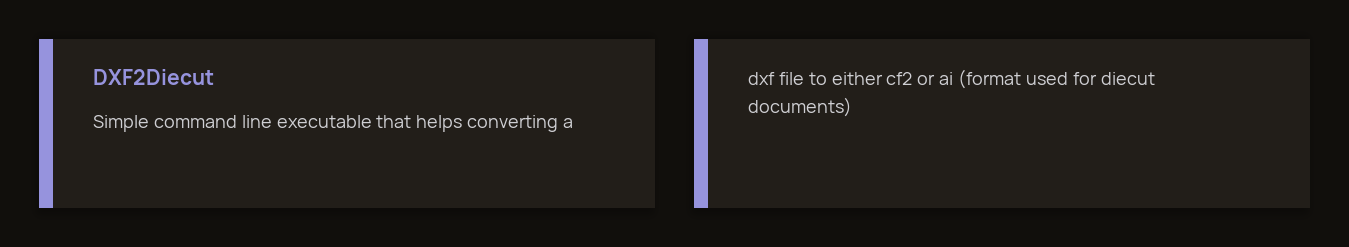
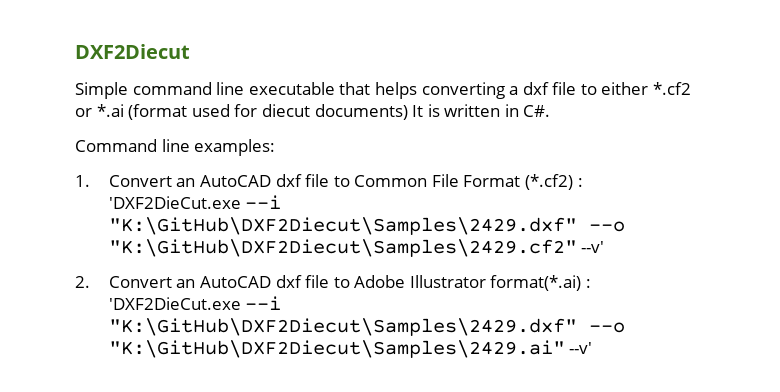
- Simple command line executable that helps converting a dxf file to either cf2 or ai (format used for diecut documents)
+ Simple command line executable that helps converting a dxf file to either *.cf2 or *.ai (format used for diecut documents) It is written in C#.
+ Command line examples:
+ 1. Convert an AutoCAD dxf file to Common File Format (*.cf2) : 'DXF2DieCut.exe --i "K:\GitHub\DXF2Diecut\Samples\2429.dxf" --o "K:\GitHub\DXF2Diecut\Samples\2429.cf2" --v'
+ 2. Convert an AutoCAD dxf file to Adobe Illustrator format(*.ai) : 'DXF2DieCut.exe --i "K:\GitHub\DXF2Diecut\Samples\2429.dxf" --o "K:\GitHub\DXF2Diecut\Samples\2429.ai" --v'

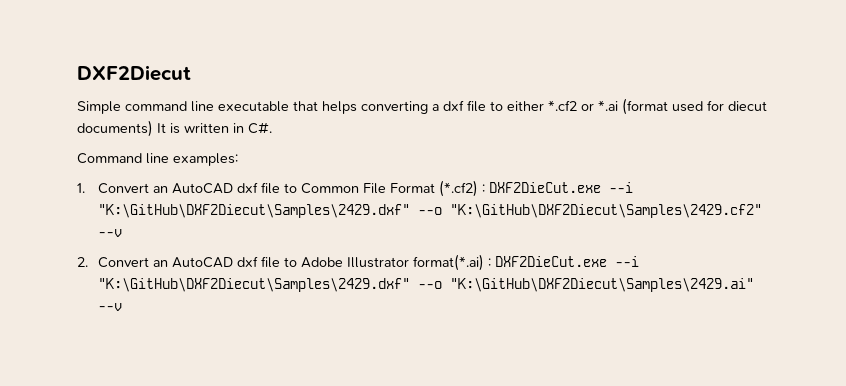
- 1. Convert an AutoCAD dxf file to Common File Format (*.cf2) : 'DXF2DieCut.exe --i "K:\GitHub\DXF2Diecut\Samples\2429.dxf" --o "K:\GitHub\DXF2Diecut\Samples\2429.cf2" --v'
+ 1. Convert an AutoCAD dxf file to Common File Format (*.cf2) : DXF2DieCut.exe --i "K:\GitHub\DXF2Diecut\Samples\2429.dxf" --o "K:\GitHub\DXF2Diecut\Samples\2429.cf2" --v
- 2. Convert an AutoCAD dxf file to Adobe Illustrator format(*.ai) : 'DXF2DieCut.exe --i "K:\GitHub\DXF2Diecut\Samples\2429.dxf" --o "K:\GitHub\DXF2Diecut\Samples\2429.ai" --v'
+ 2. Convert an AutoCAD dxf file to Adobe Illustrator format(*.ai) : DXF2DieCut.exe --i "K:\GitHub\DXF2Diecut\Samples\2429.dxf" --o "K:\GitHub\DXF2Diecut\Samples\2429.ai" --v

